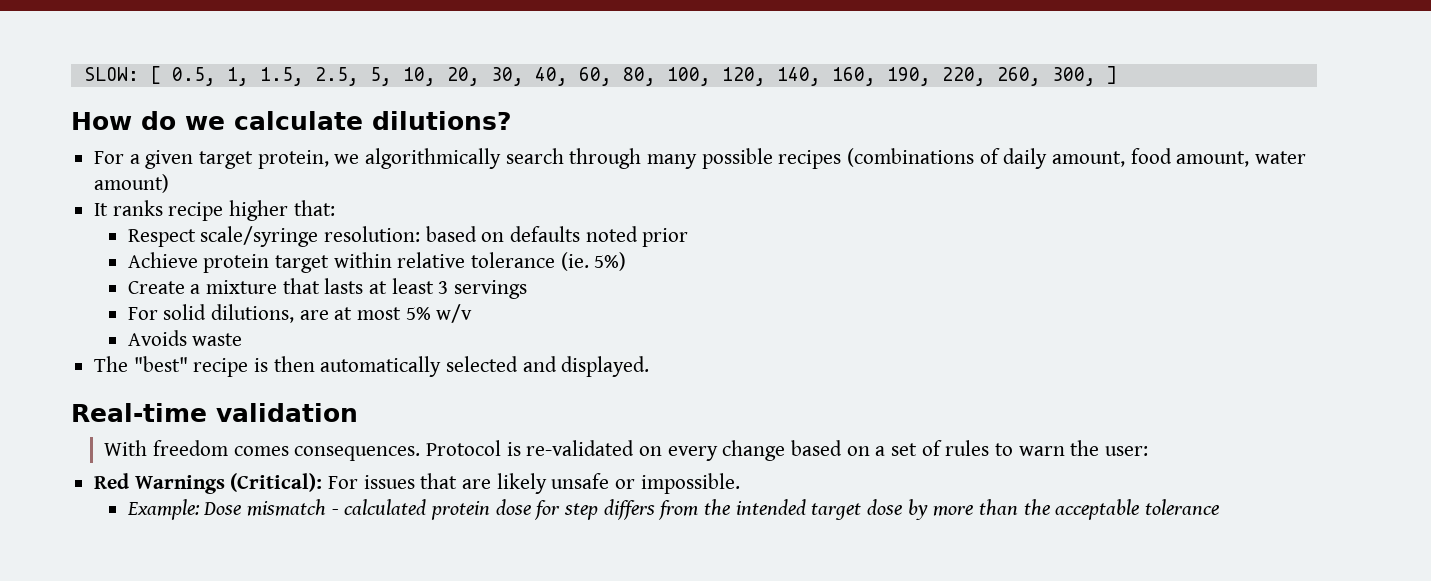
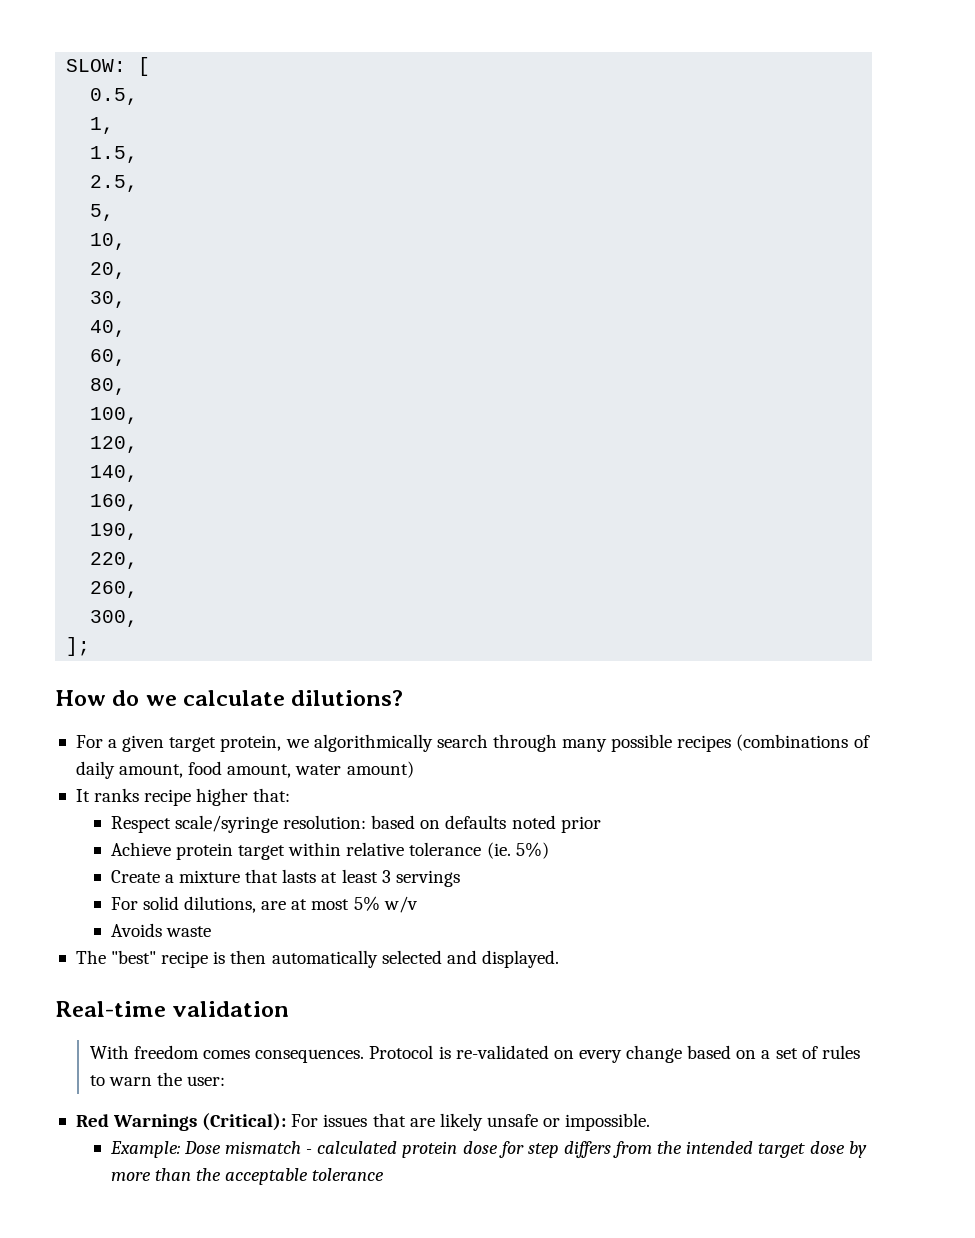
- SLOW: [ 0.5, 1, 1.5, 2.5, 5, 10, 20, 30, 40, 60, 80, 100, 120, 140, 160, 190, 220, 260, 300, ]
+ SLOW: [
+ 0.5,
+ 1,
+ 1.5,
+ 2.5,
+ 5,
+ 10,
+ 20,
+ 30,
+ 40,
+ 60,
+ 80,
+ 100,
+ 120,
+ 140,
+ 160,
+ 190,
+ 220,
+ 260,
+ 300,
+ ];

